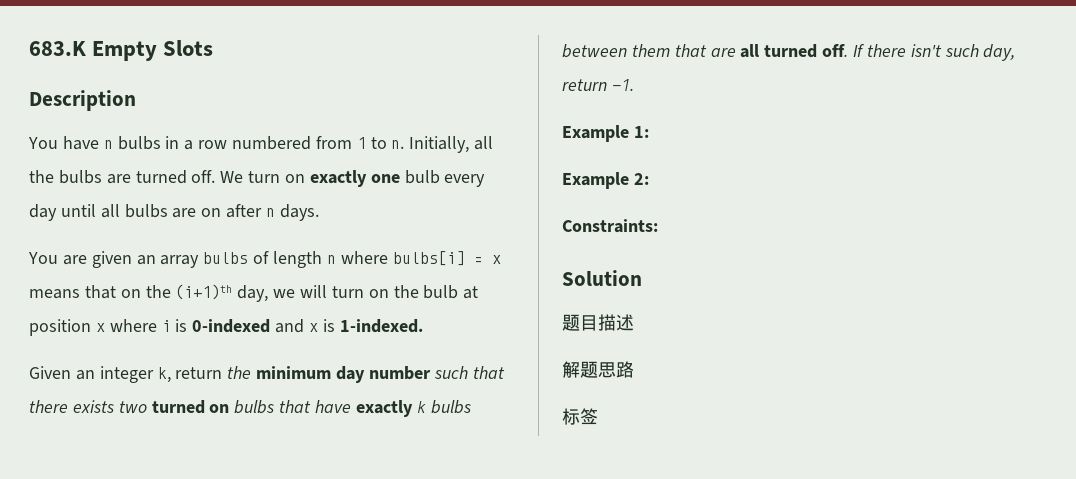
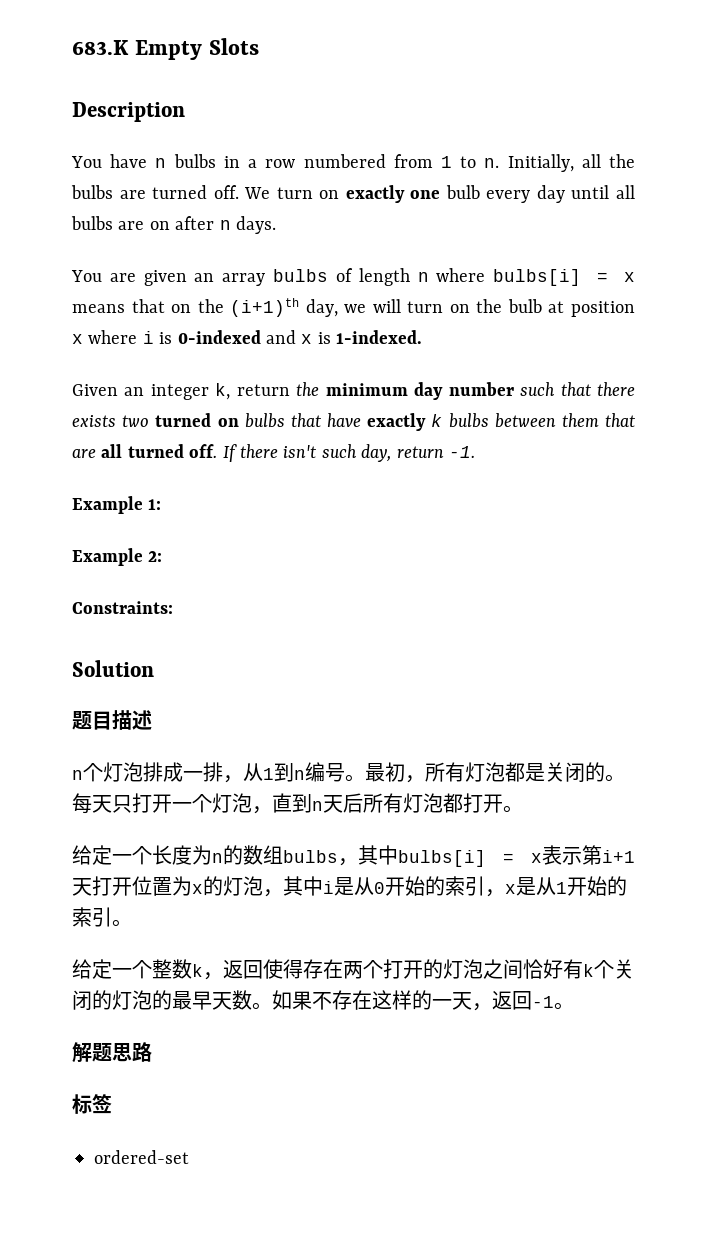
+ n个灯泡排成一排，从1到n编号。最初，所有灯泡都是关闭的。每天只打开一个灯泡，直到n天后所有灯泡都打开。
+ 给定一个长度为n的数组bulbs，其中bulbs[i] = x表示第i+1天打开位置为x的灯泡，其中i是从0开始的索引，x是从1开始的索引。
+ 给定一个整数k，返回使得存在两个打开的灯泡之间恰好有k个关闭的灯泡的最早天数。如果不存在这样的一天，返回-1。
+ ordered-set

